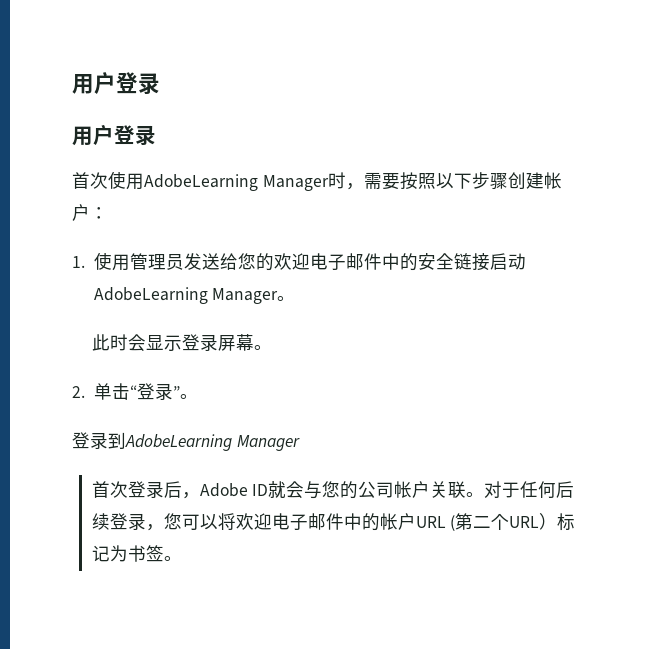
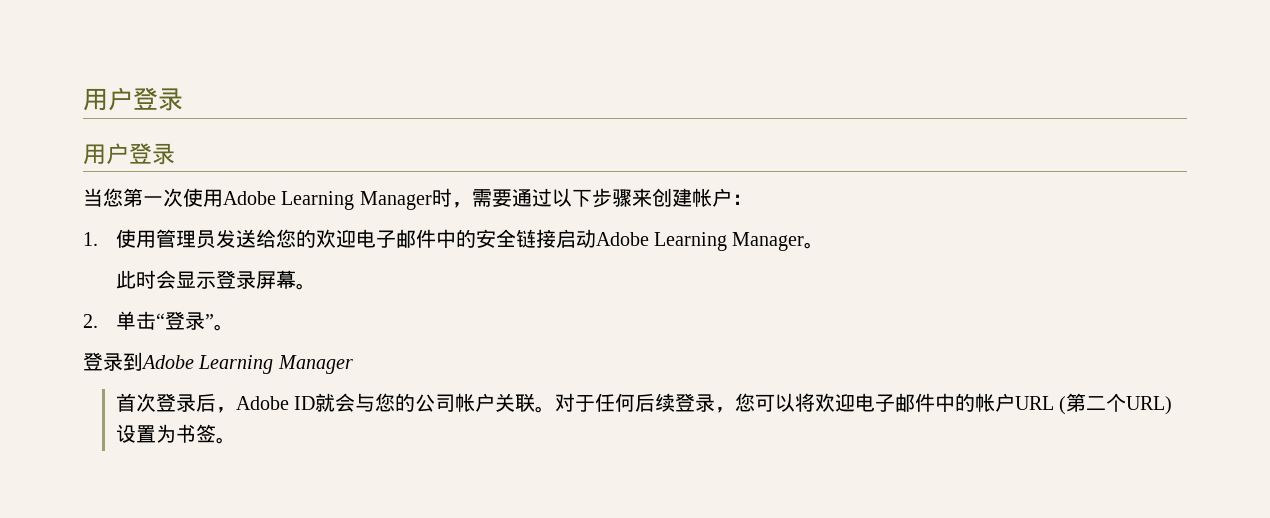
- 首次使用AdobeLearning Manager时，需要按照以下步骤创建帐户：
+ 当您第一次使用Adobe Learning Manager时，需要通过以下步骤来创建帐户：
- 1.使用管理员发送给您的欢迎电子邮件中的安全链接启动AdobeLearning Manager。
+ 1.使用管理员发送给您的欢迎电子邮件中的安全链接启动Adobe Learning Manager。
- 登录到AdobeLearning Manager
+ 登录到Adobe Learning Manager
- 对于任何后续登录，您可以将欢迎电子邮件中的帐户URL (第二个URL）标记为书签。
+ 对于任何后续登录，您可以将欢迎电子邮件中的帐户URL (第二个URL)设置为书签。

